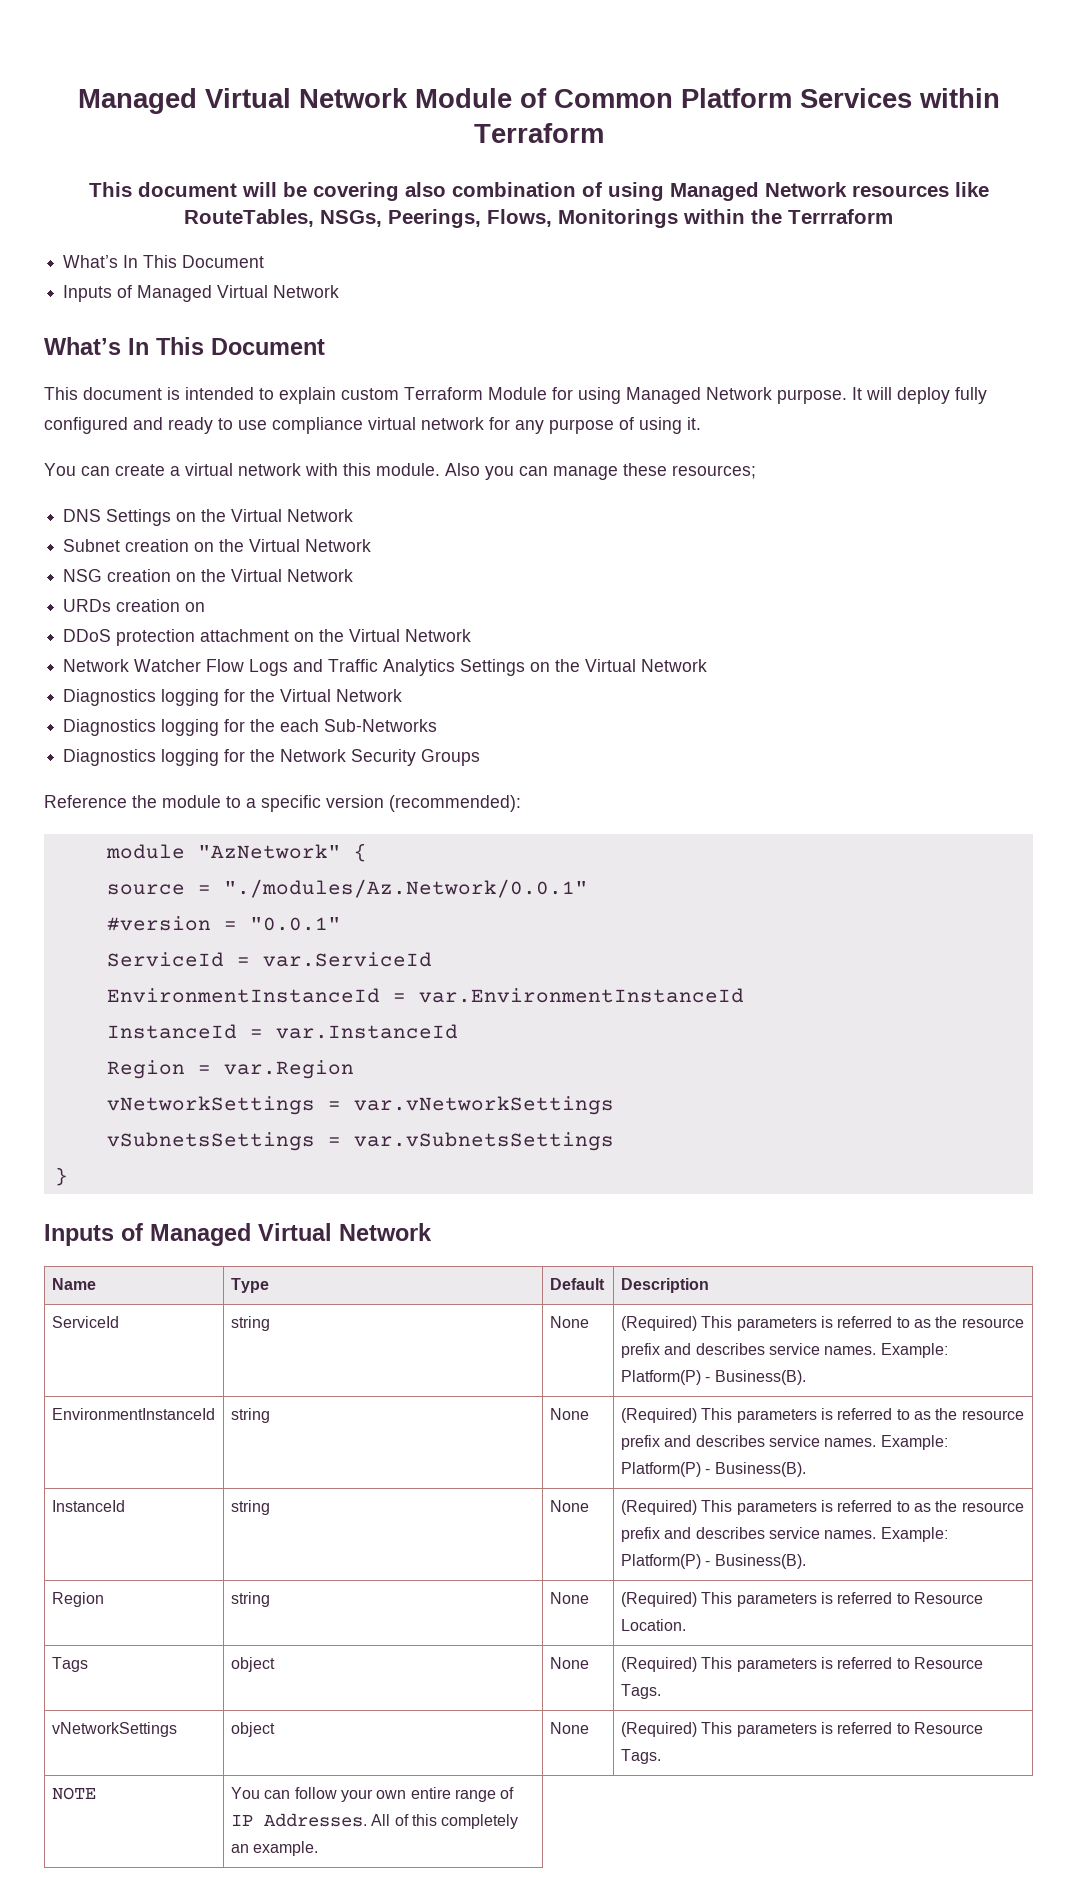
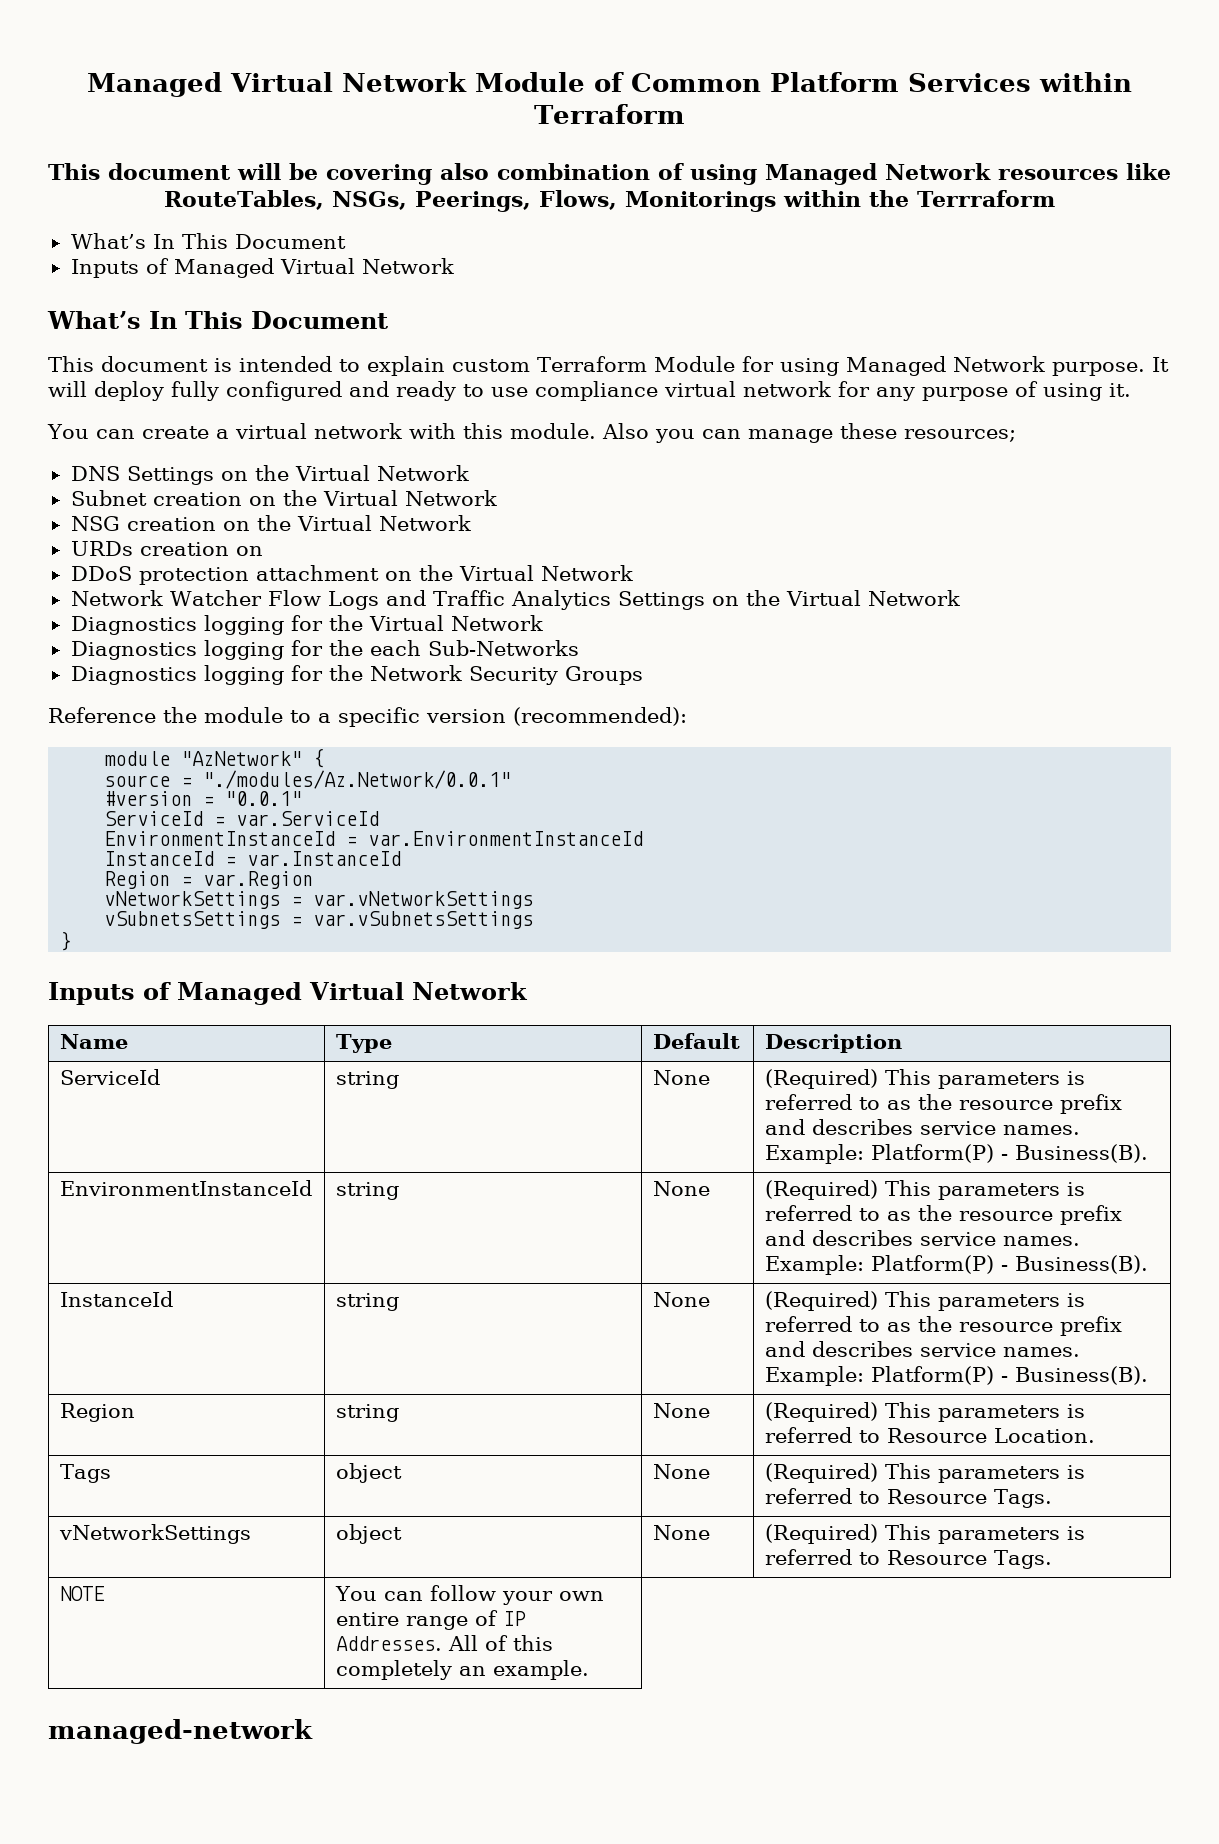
+ managed-network

